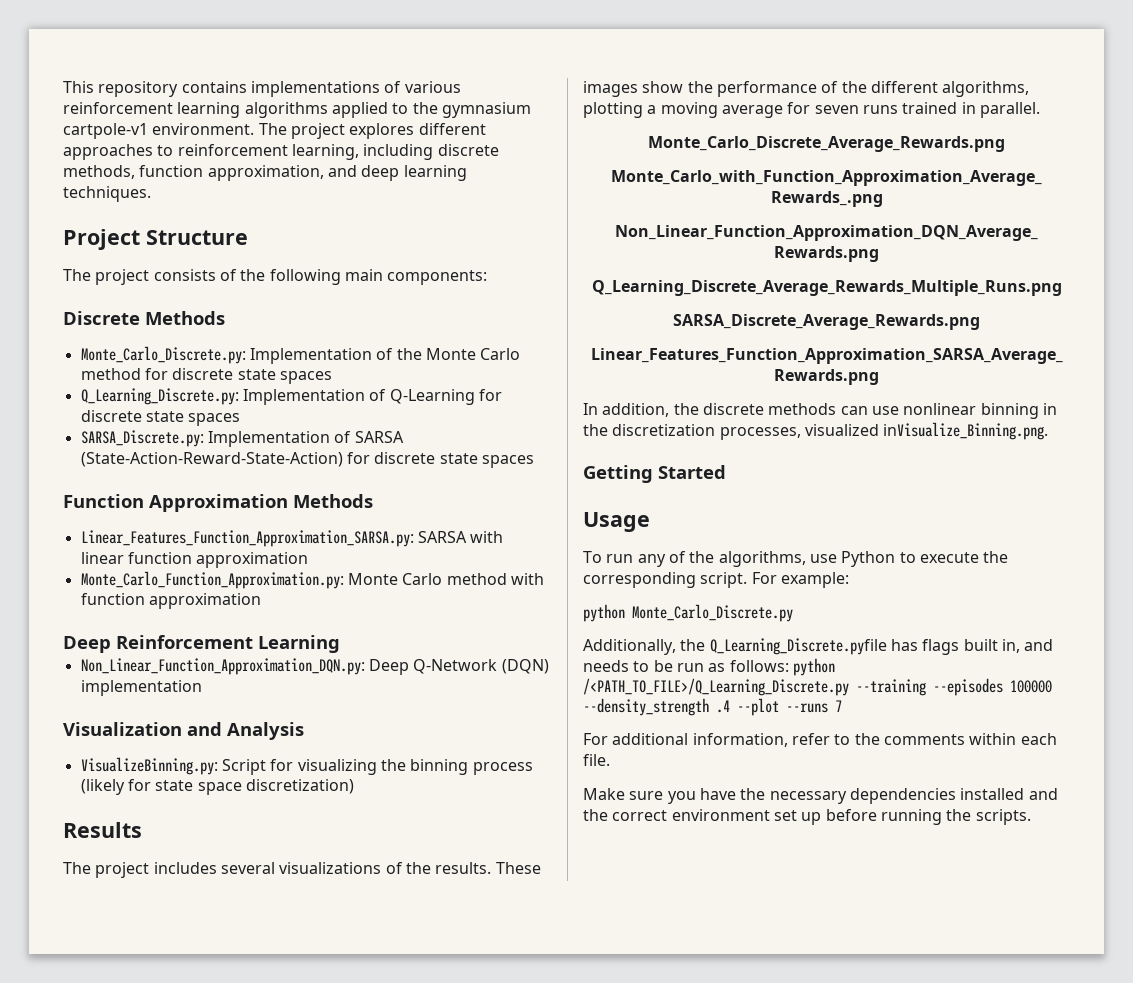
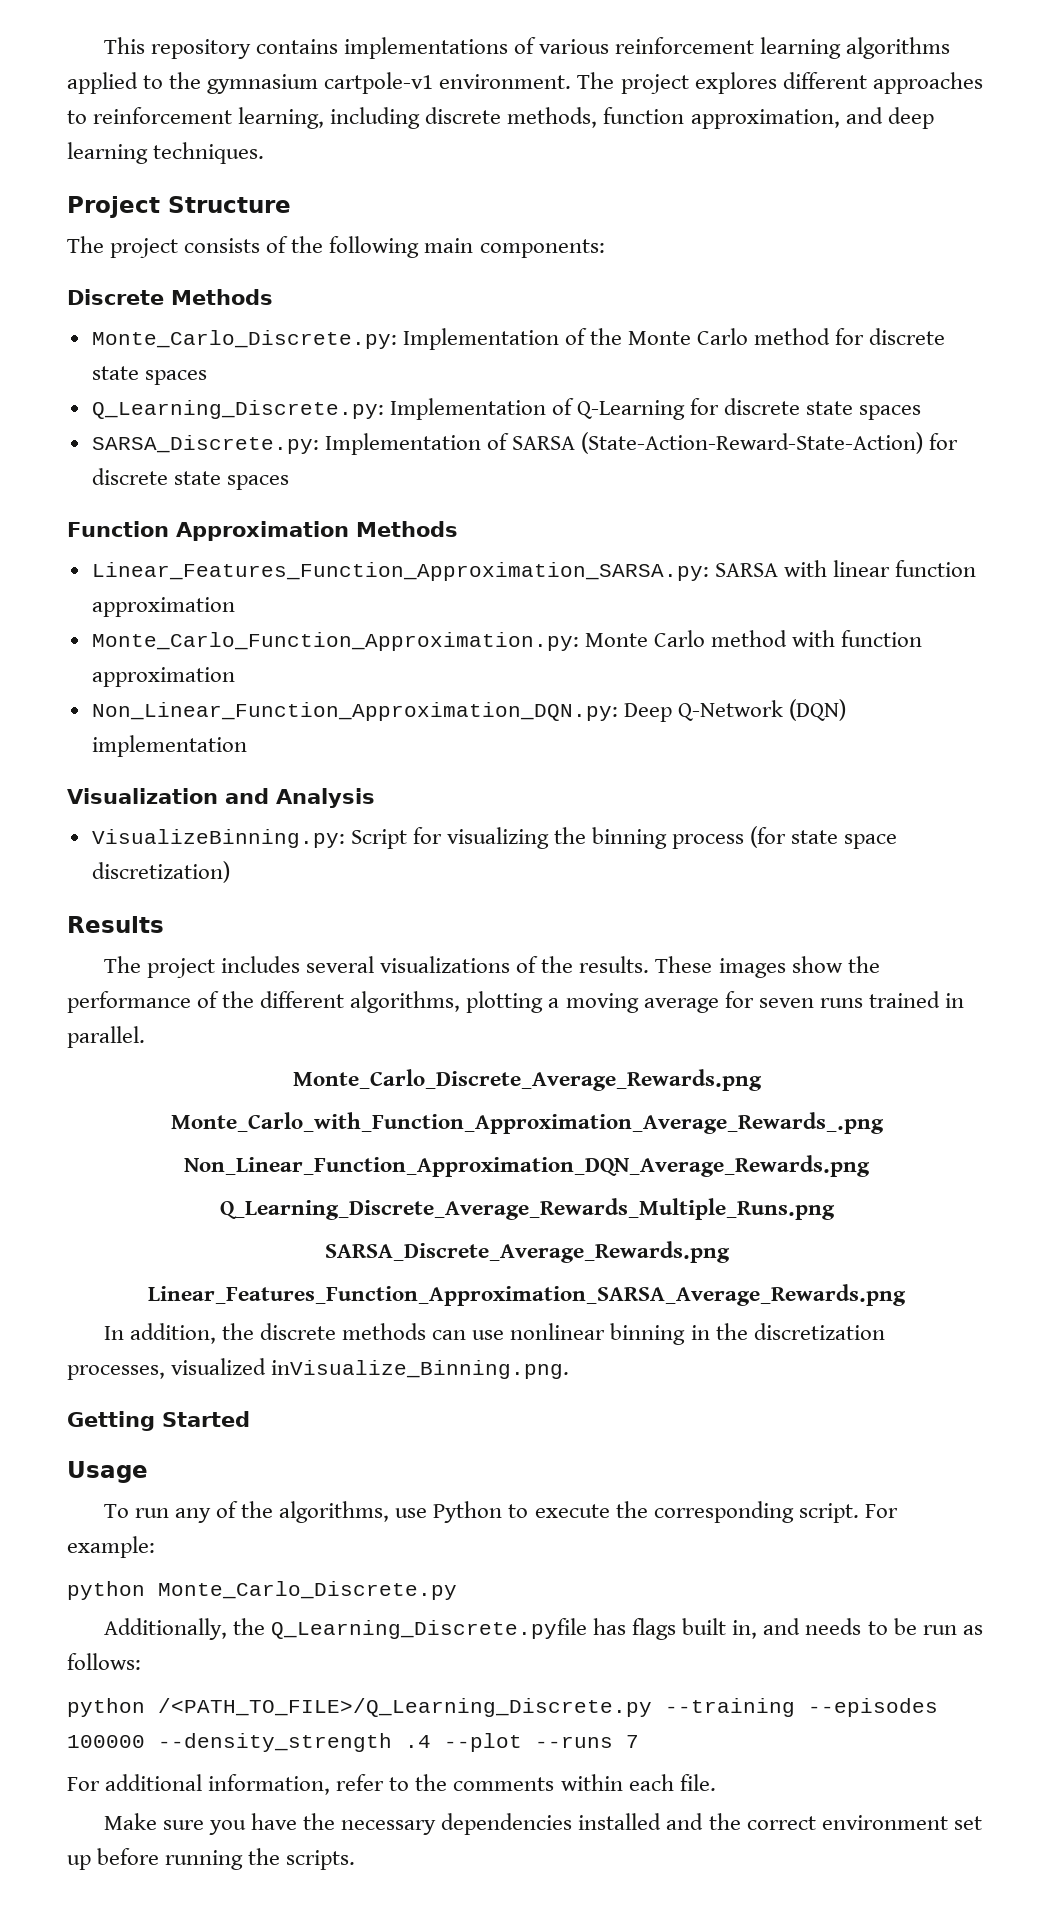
- Deep Reinforcement Learning
- VisualizeBinning.py: Script for visualizing the binning process (likely for state space discretization)
+ VisualizeBinning.py: Script for visualizing the binning process (for state space discretization)
- Additionally, the Q_Learning_Discrete.pyfile has flags built in, and needs to be run as follows: python /<PATH_TO_FILE>/Q_Learning_Discrete.py --training --episodes 100000 --density_strength .4 --plot --runs 7
+ Additionally, the Q_Learning_Discrete.pyfile has flags built in, and needs to be run as follows:
+ python /<PATH_TO_FILE>/Q_Learning_Discrete.py --training --episodes 100000 --density_strength .4 --plot --runs 7

